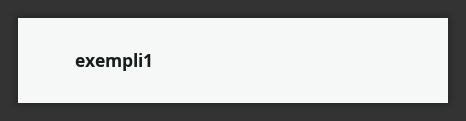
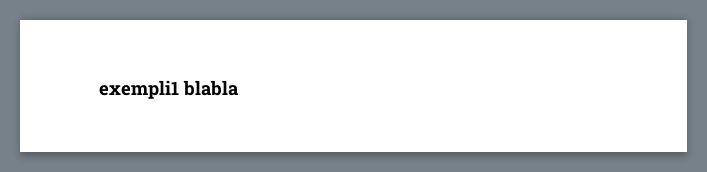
- exempli1
+ exempli1 blabla

